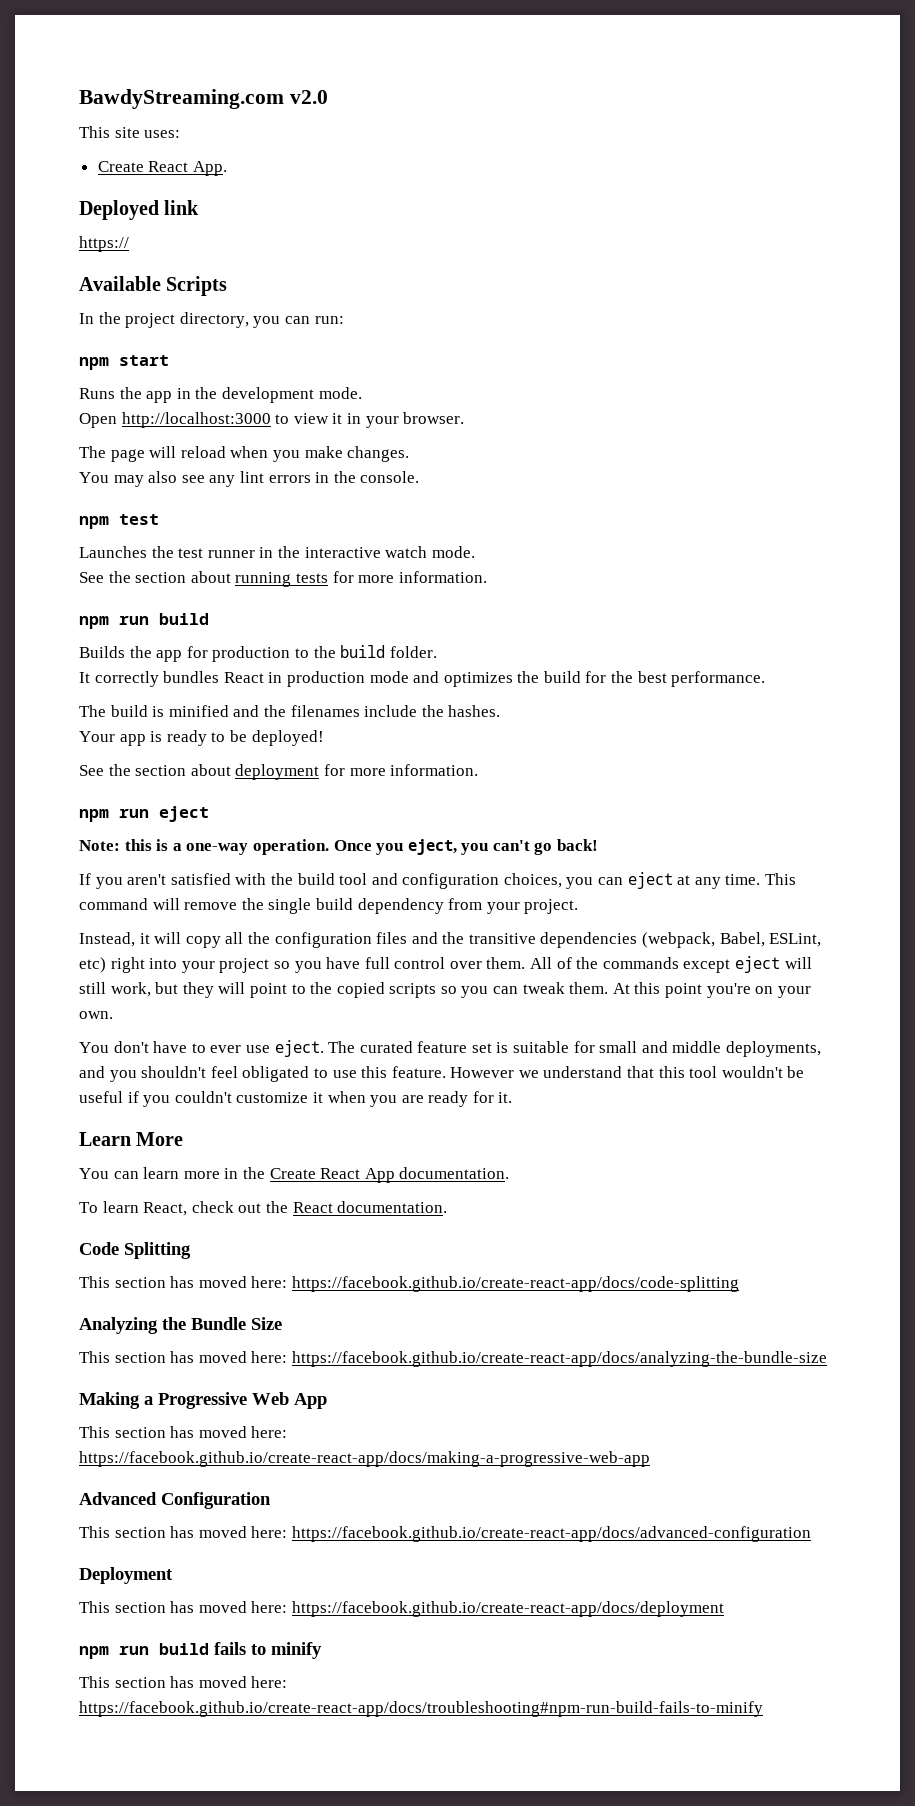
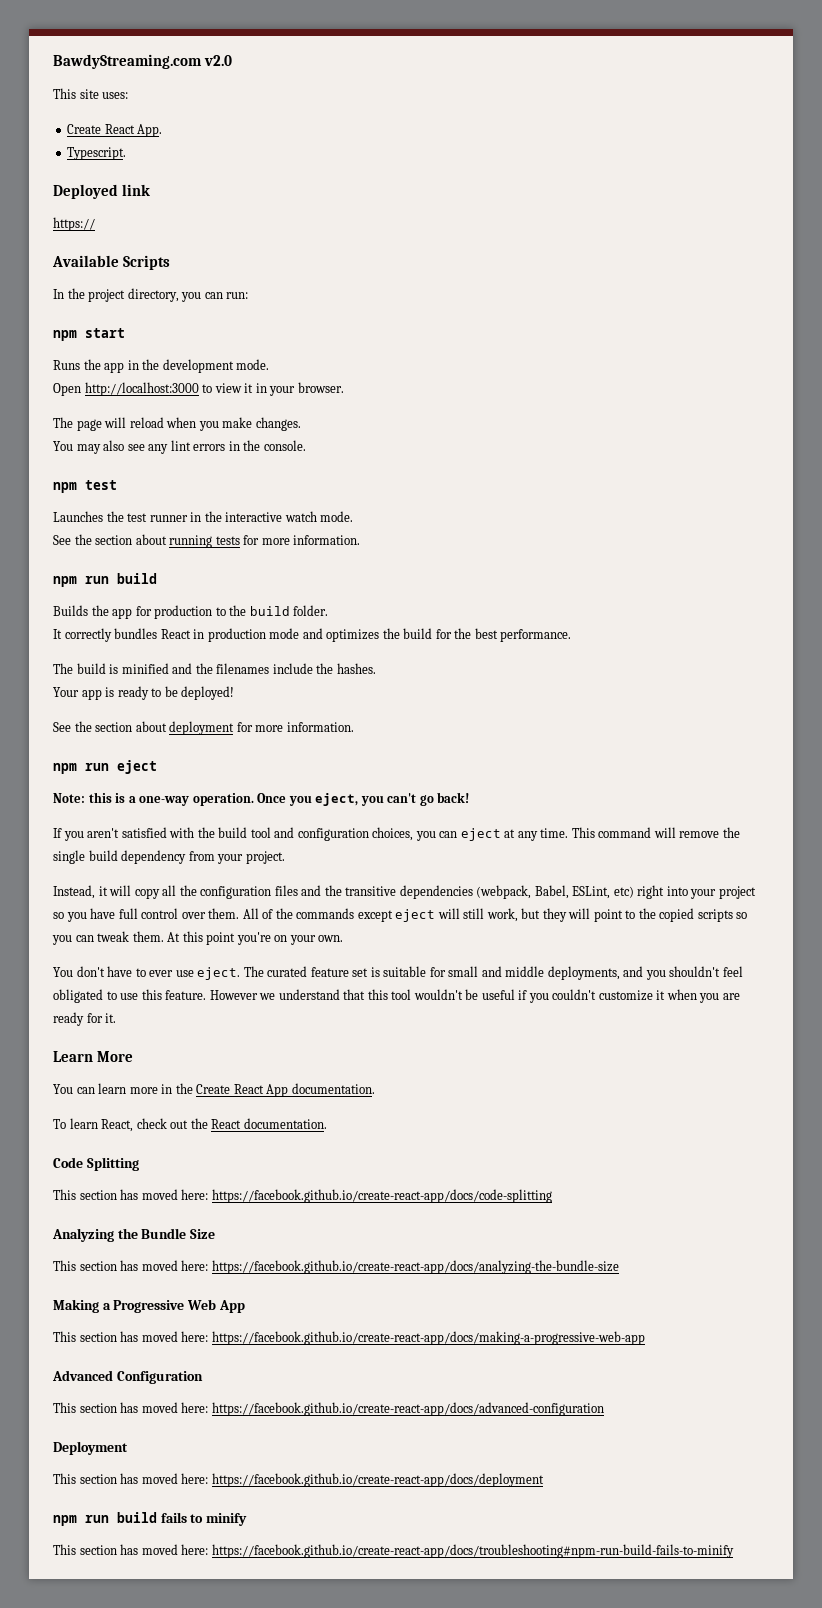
+ Typescript.

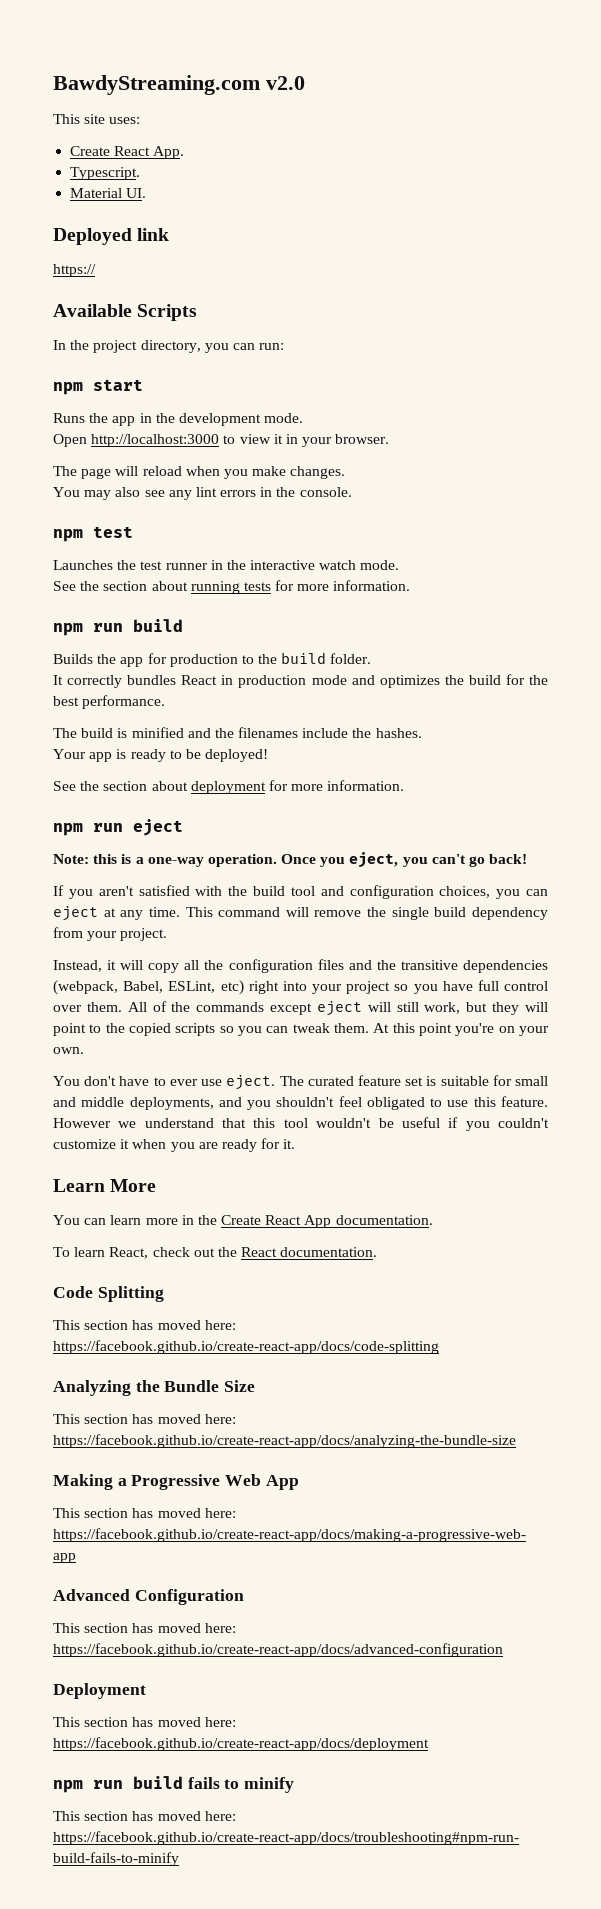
+ Material UI.

